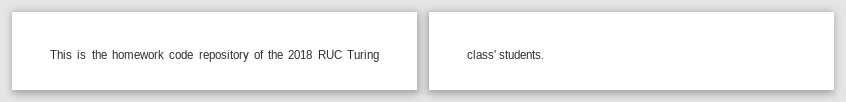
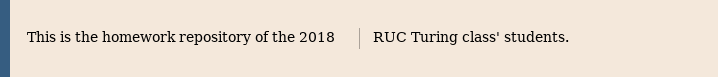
- This is the homework code repository of the 2018 RUC Turing class' students.
+ This is the homework repository of the 2018 RUC Turing class' students.

